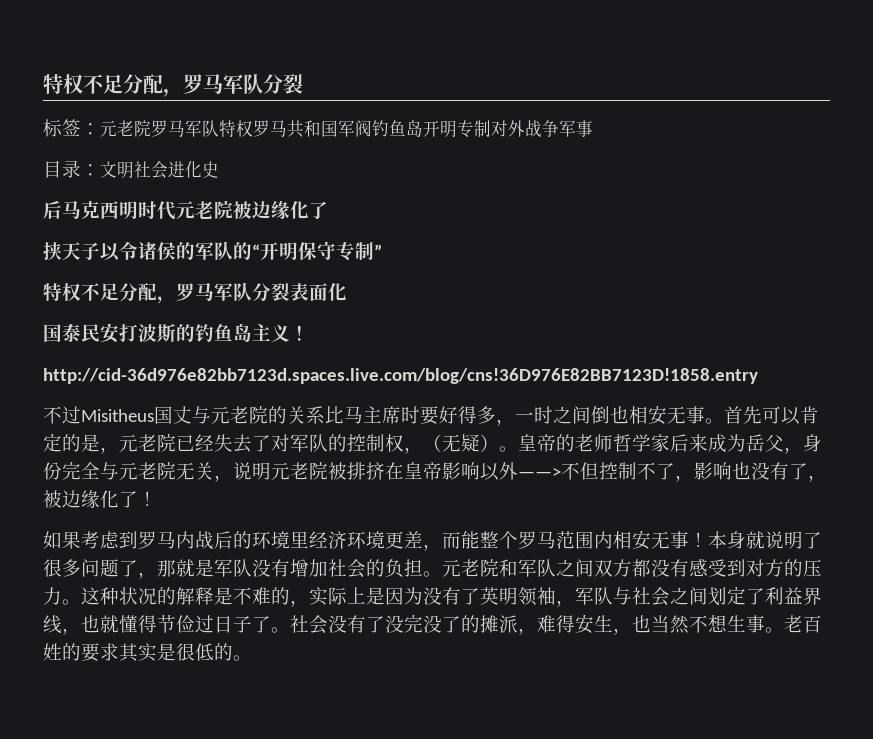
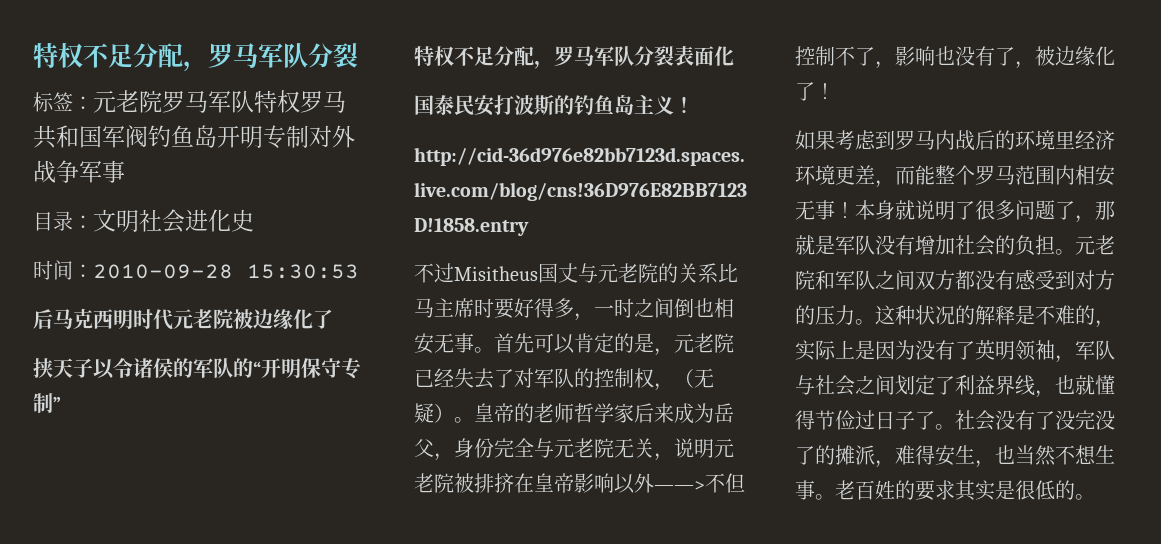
+ 时间：2010-09-28 15:30:53

